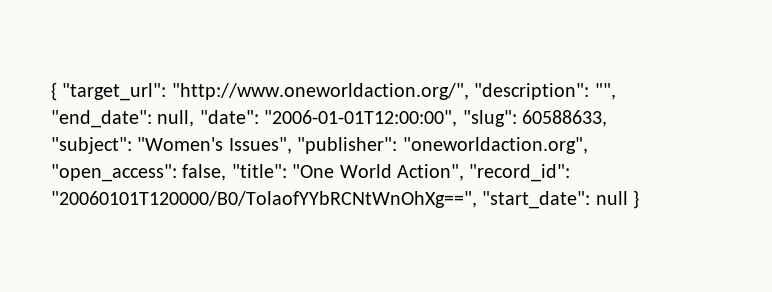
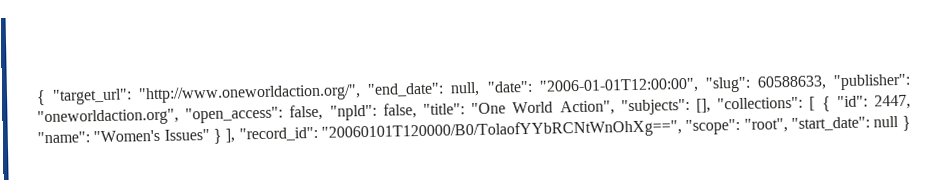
- { "target_url": "http://www.oneworldaction.org/", "description": "", "end_date": null, "date": "2006-01-01T12:00:00", "slug": 60588633, "subject": "Women's Issues", "publisher": "oneworldaction.org", "open_access": false, "title": "One World Action", "record_id": "20060101T120000/B0/TolaofYYbRCNtWnOhXg==", "start_date": null }
+ { "target_url": "http://www.oneworldaction.org/", "end_date": null, "date": "2006-01-01T12:00:00", "slug": 60588633, "publisher": "oneworldaction.org", "open_access": false, "npld": false, "title": "One World Action", "subjects": [], "collections": [ { "id": 2447, "name": "Women's Issues" } ], "record_id": "20060101T120000/B0/TolaofYYbRCNtWnOhXg==", "scope": "root", "start_date": null }

